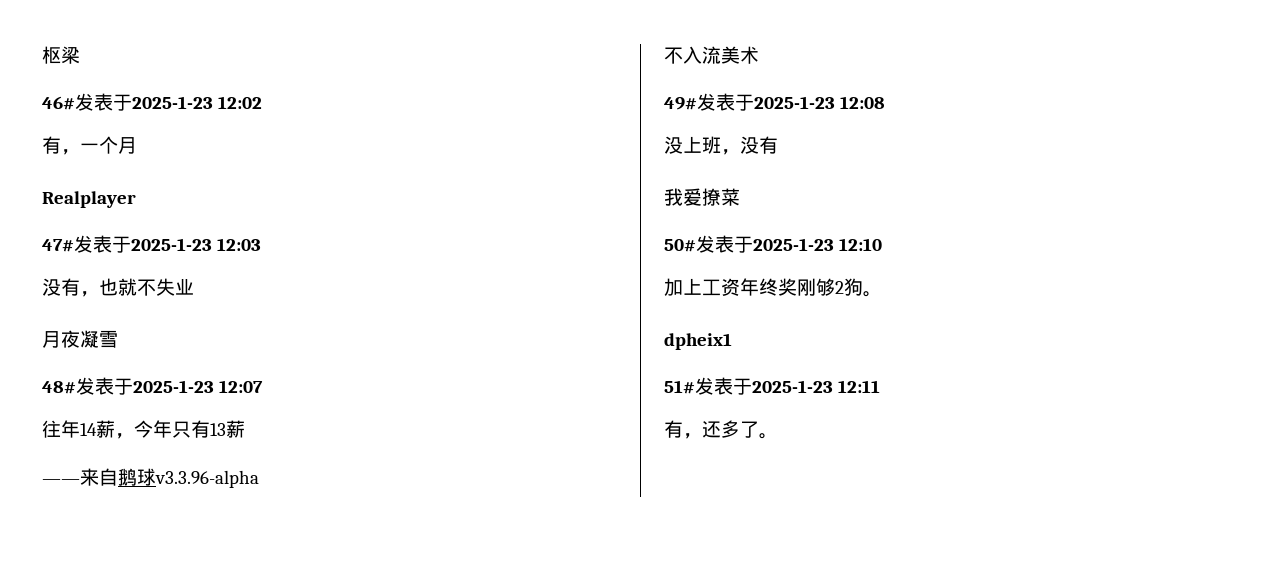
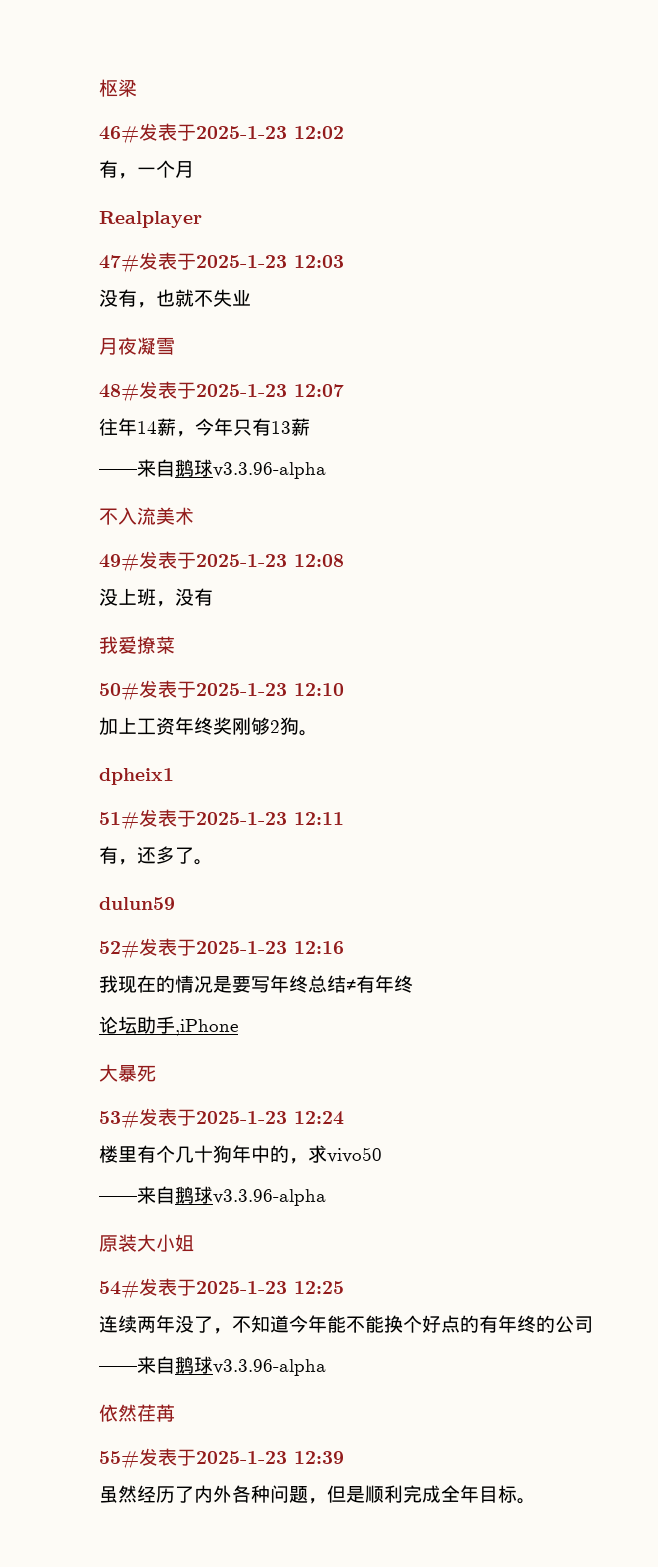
+ dulun59
+ 52#发表于2025-1-23 12:16
+ 我现在的情况是要写年终总结≠有年终
+ 论坛助手,iPhone
+ 大暴死
+ 53#发表于2025-1-23 12:24
+ 楼里有个几十狗年中的，求vivo50
+ ——来自鹅球v3.3.96-alpha
+ 原装大小姐
+ 54#发表于2025-1-23 12:25
+ 连续两年没了，不知道今年能不能换个好点的有年终的公司
+ ——来自鹅球v3.3.96-alpha
+ 依然荏苒
+ 55#发表于2025-1-23 12:39
+ 虽然经历了内外各种问题，但是顺利完成全年目标。

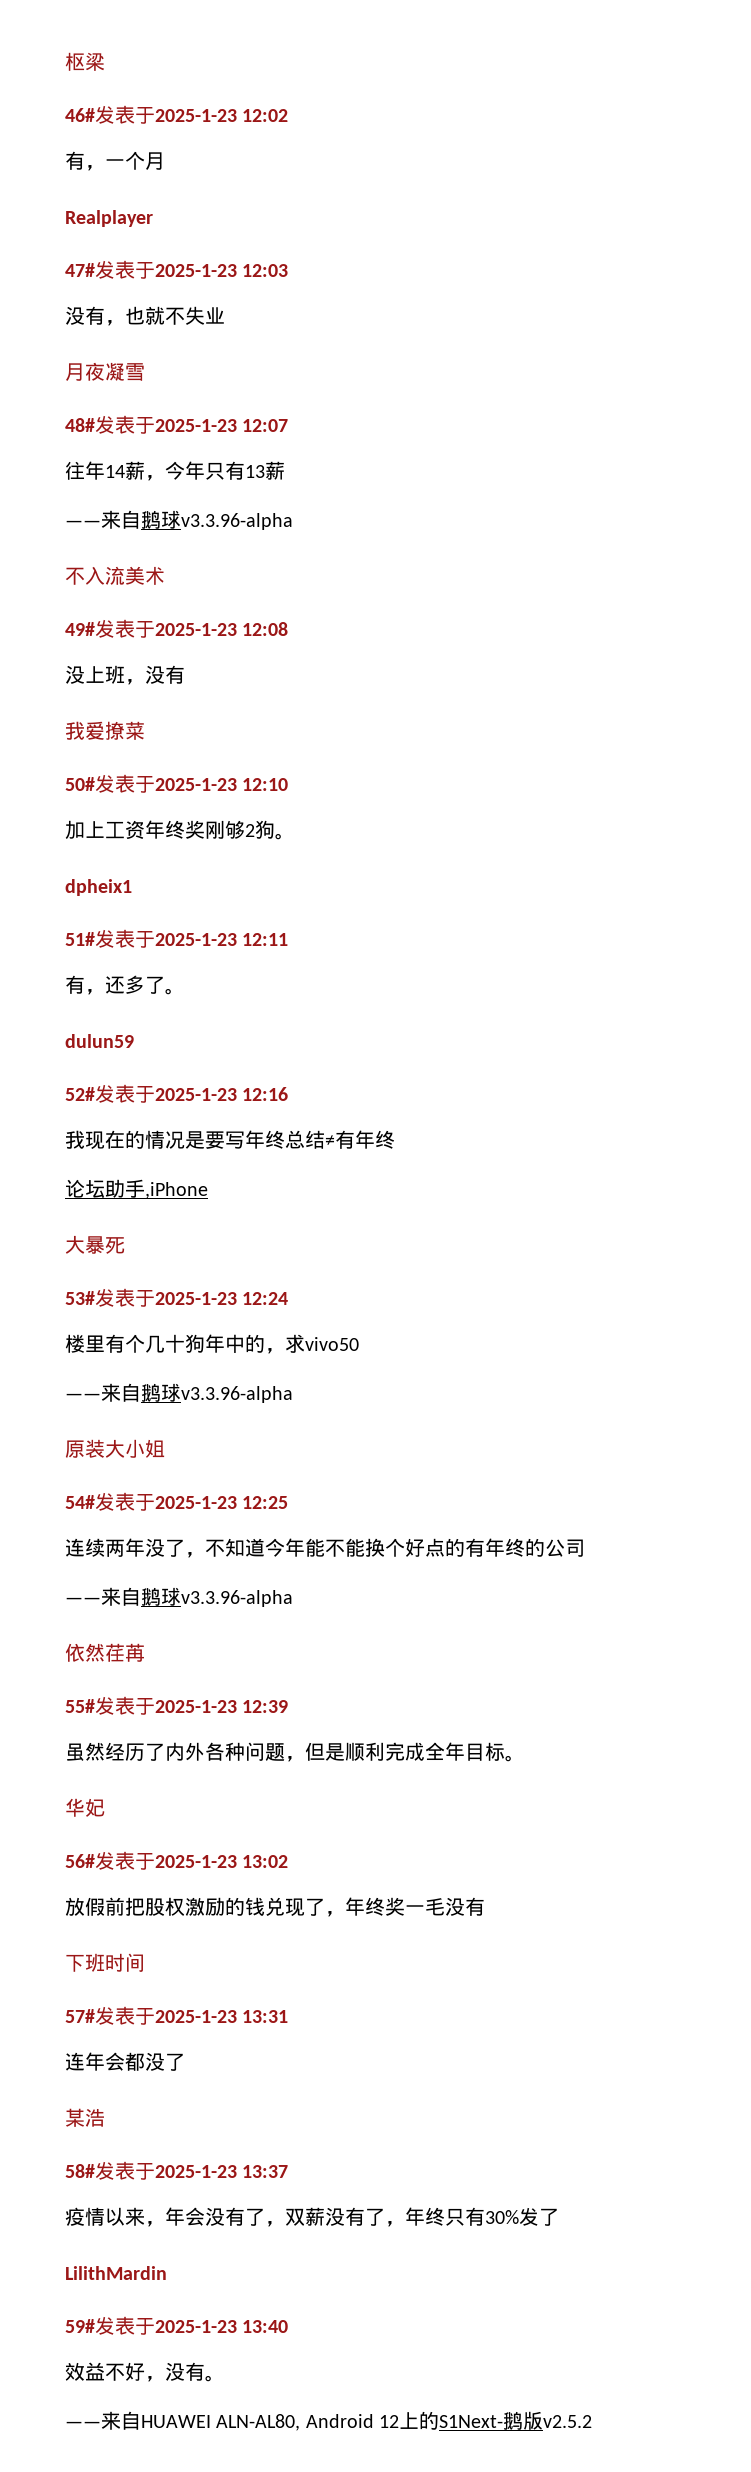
+ 华妃
+ 56#发表于2025-1-23 13:02
+ 放假前把股权激励的钱兑现了，年终奖一毛没有
+ 下班时间
+ 57#发表于2025-1-23 13:31
+ 连年会都没了
+ 某浩
+ 58#发表于2025-1-23 13:37
+ 疫情以来，年会没有了，双薪没有了，年终只有30%发了
+ LilithMardin
+ 59#发表于2025-1-23 13:40
+ 效益不好，没有。
+ ——来自HUAWEI ALN-AL80, Android 12上的S1Next-鹅版v2.5.2

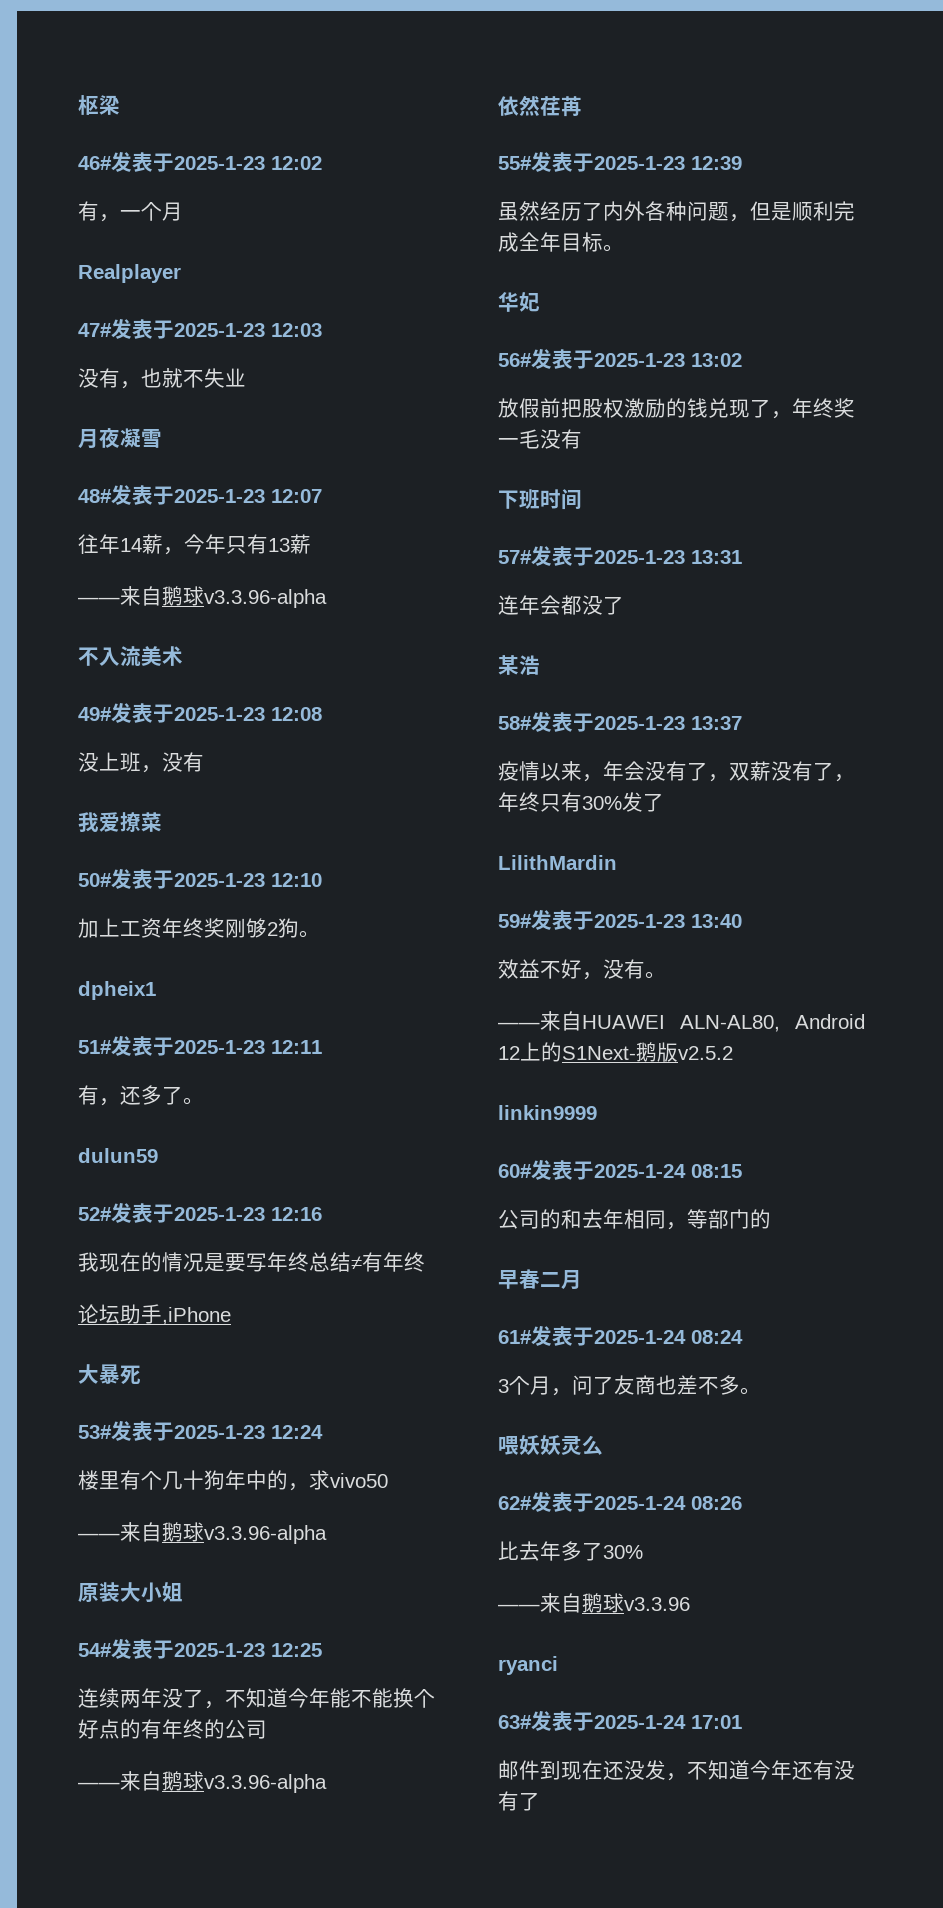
+ linkin9999
+ 60#发表于2025-1-24 08:15
+ 公司的和去年相同，等部门的
+ 早春二月
+ 61#发表于2025-1-24 08:24
+ 3个月，问了友商也差不多。
+ 喂妖妖灵么
+ 62#发表于2025-1-24 08:26
+ 比去年多了30%
+ ——来自鹅球v3.3.96
+ ryanci
+ 63#发表于2025-1-24 17:01
+ 邮件到现在还没发，不知道今年还有没有了

